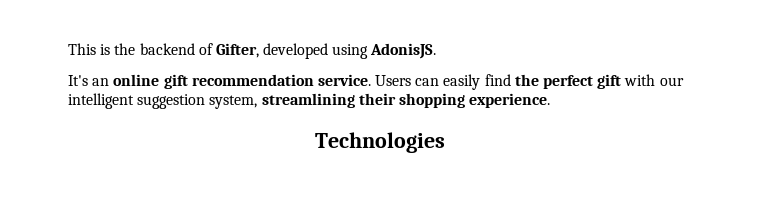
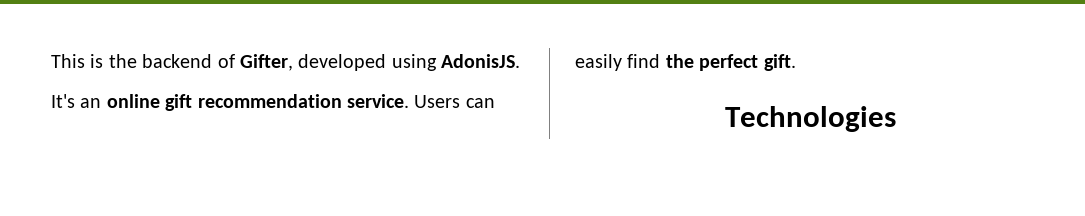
- Users can easily find the perfect gift with our intelligent suggestion system, streamlining their shopping experience.
+ Users can easily find the perfect gift.

